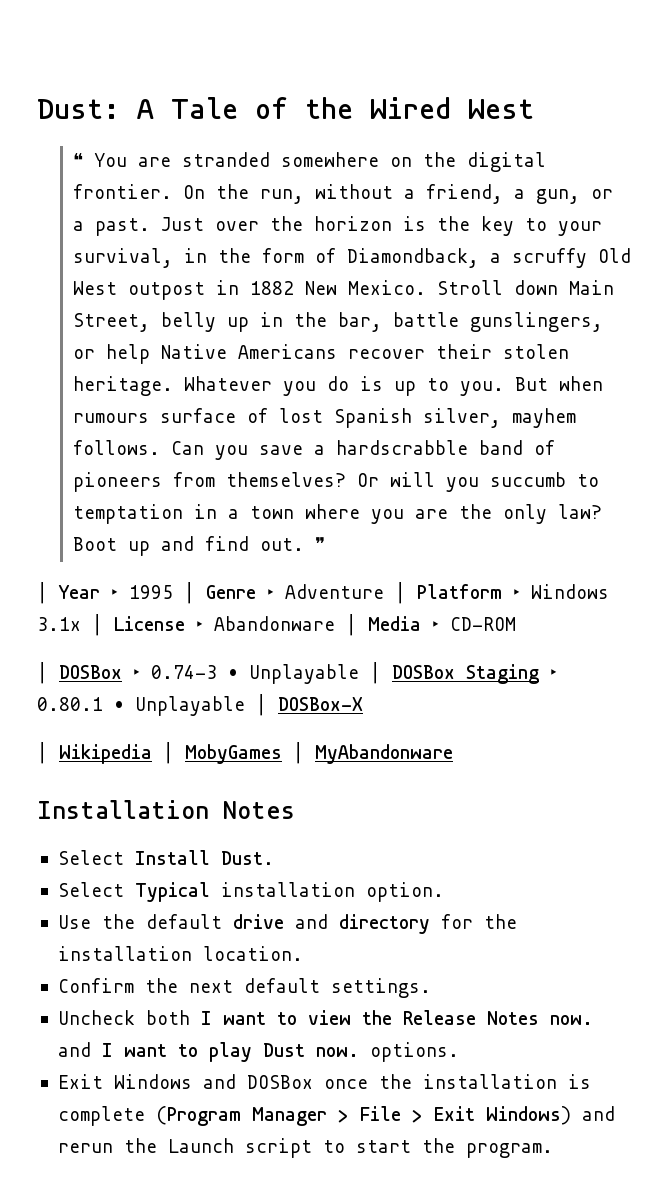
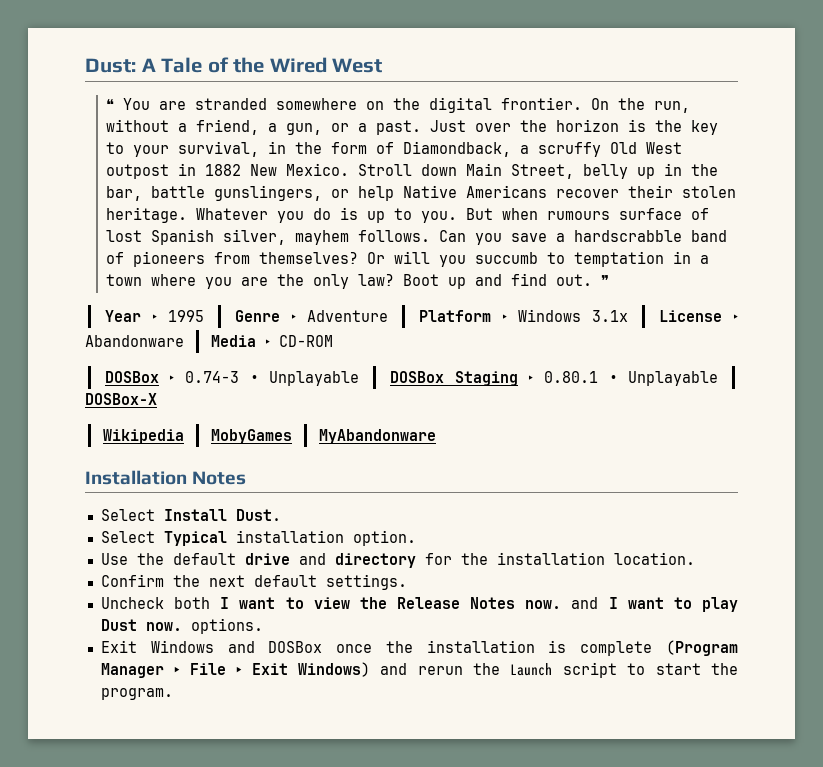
- Exit Windows and DOSBox once the installation is complete (Program Manager > File > Exit Windows) and rerun the Launch script to start the program.
+ Exit Windows and DOSBox once the installation is complete (Program Manager ‣ File ‣ Exit Windows) and rerun the Launch script to start the program.

